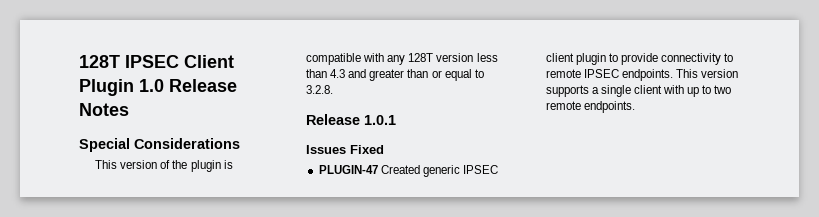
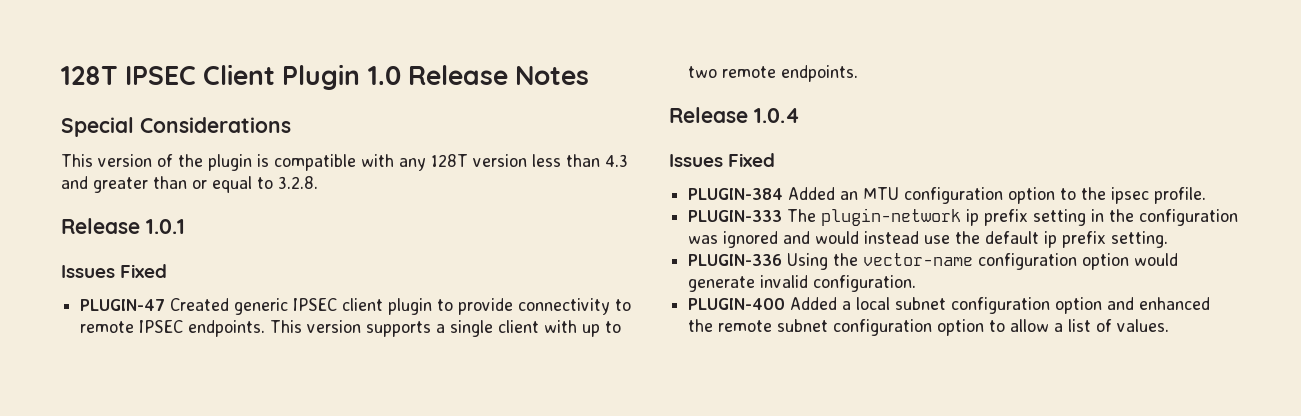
+ Release 1.0.4
+ Issues Fixed
+ PLUGIN-384 Added an MTU configuration option to the ipsec profile.
+ PLUGIN-333 The plugin-network ip prefix setting in the configuration was ignored and would instead use the default ip prefix setting.
+ PLUGIN-336 Using the vector-name configuration option would generate invalid configuration.
+ PLUGIN-400 Added a local subnet configuration option and enhanced the remote subnet configuration option to allow a list of values.

